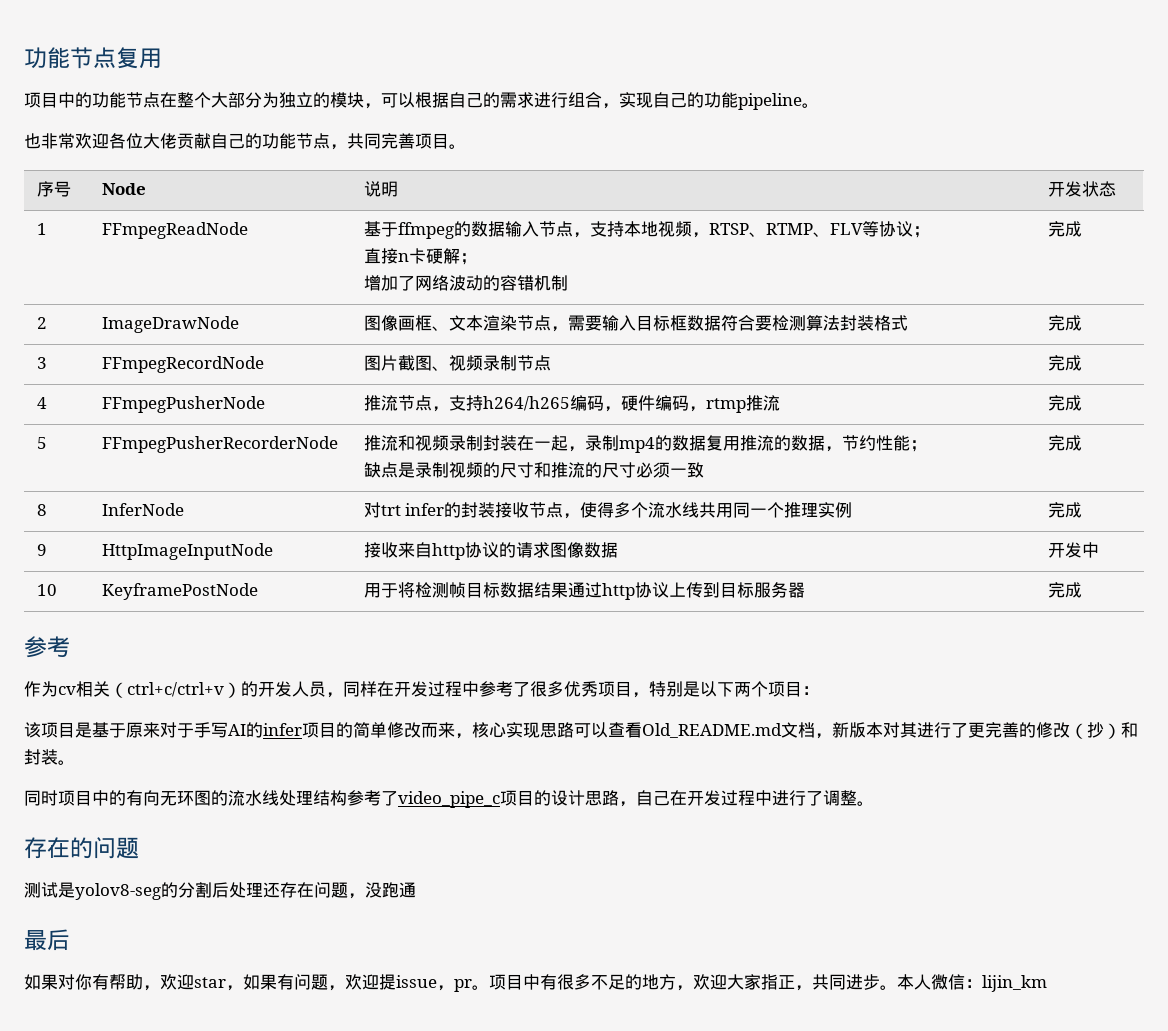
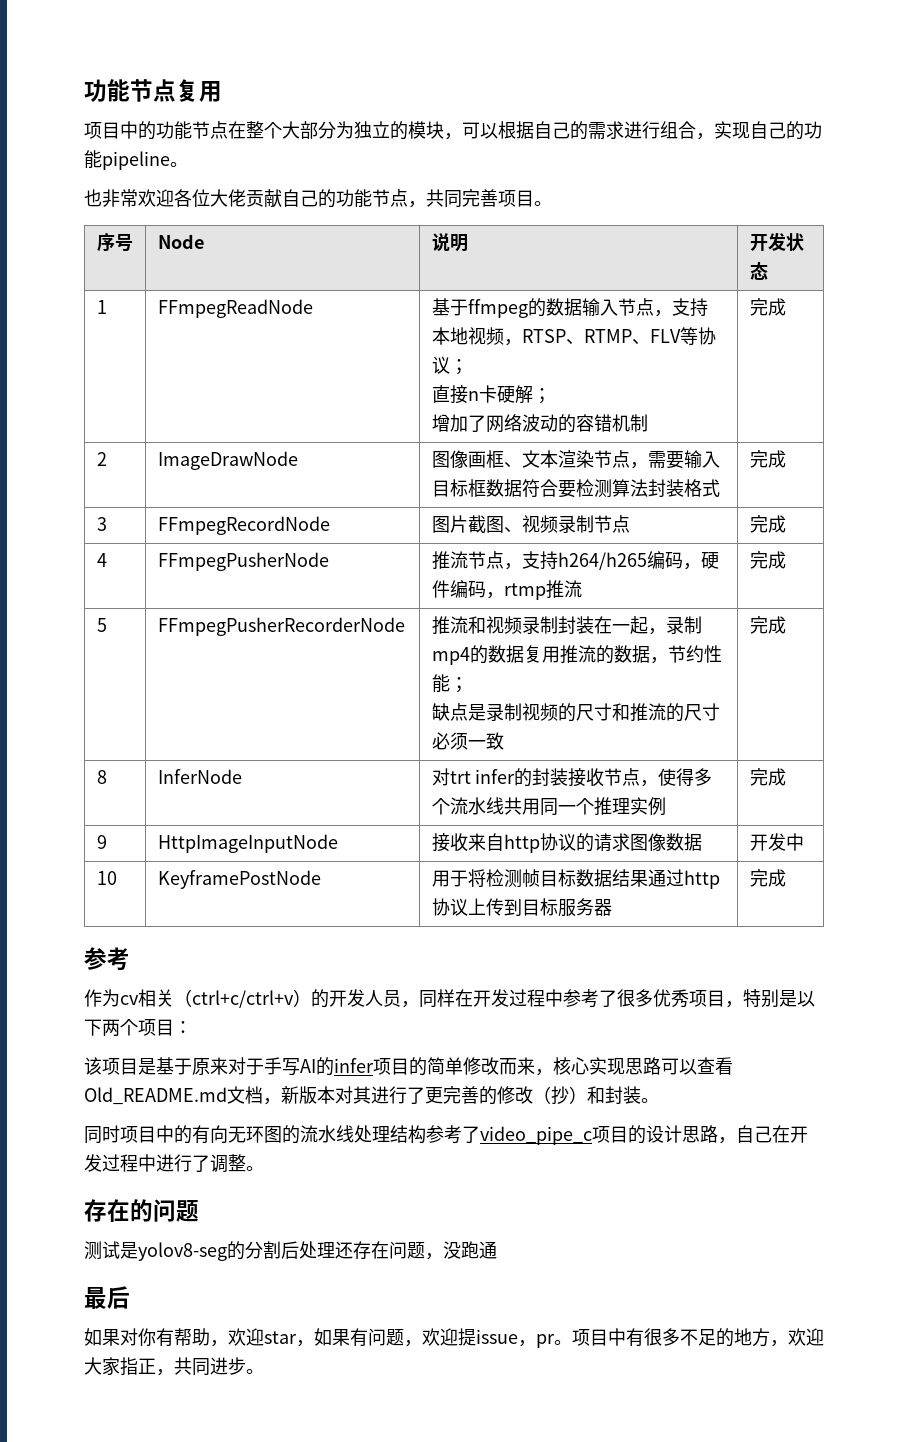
- 本人微信：lijin_km

